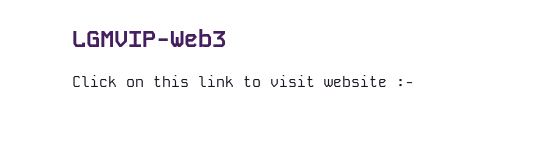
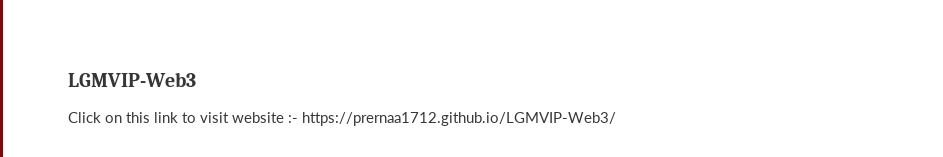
- Click on this link to visit website :-
+ Click on this link to visit website :- https://prernaa1712.github.io/LGMVIP-Web3/

